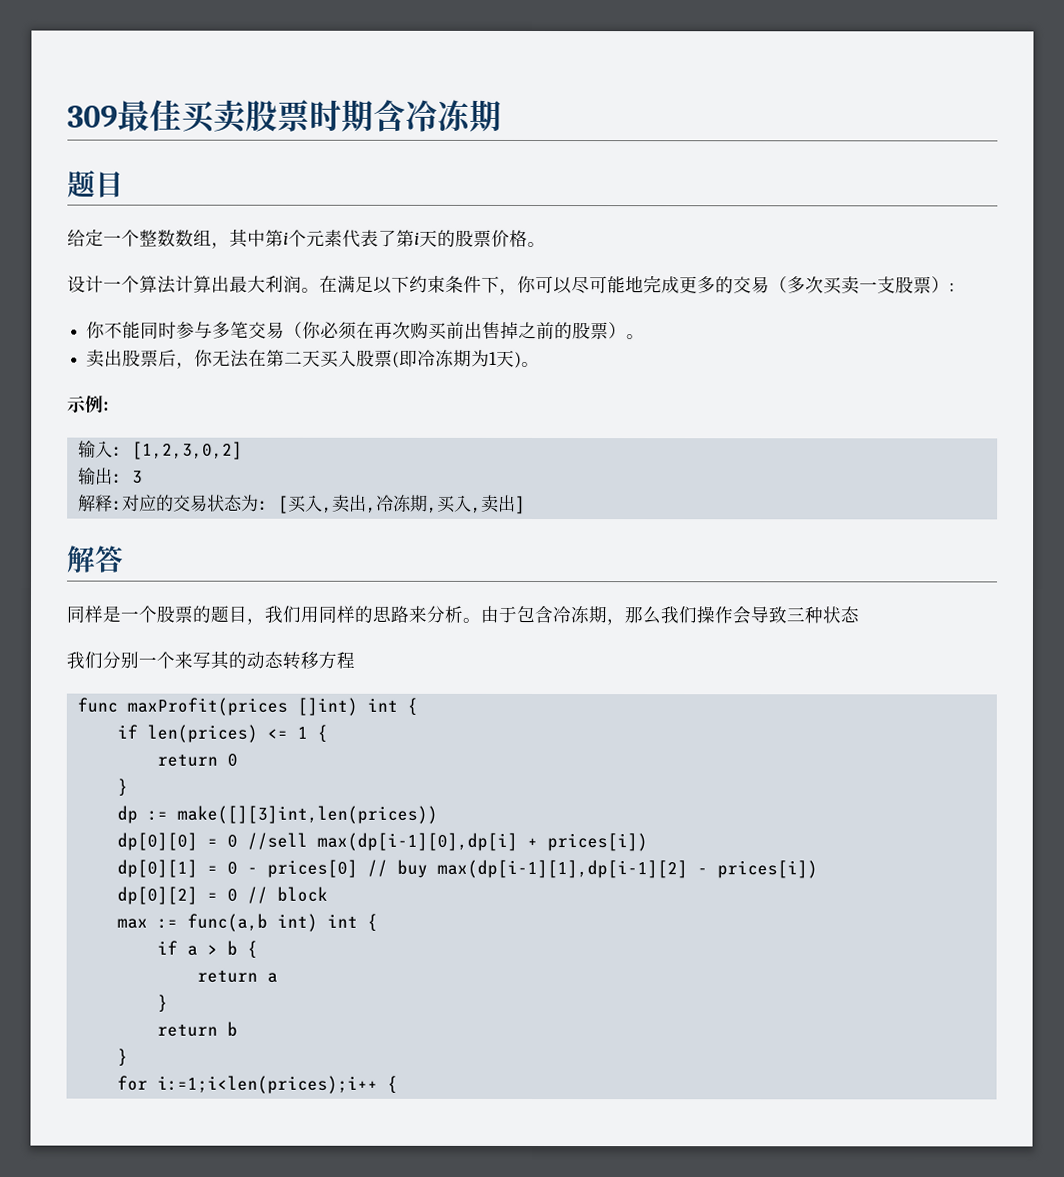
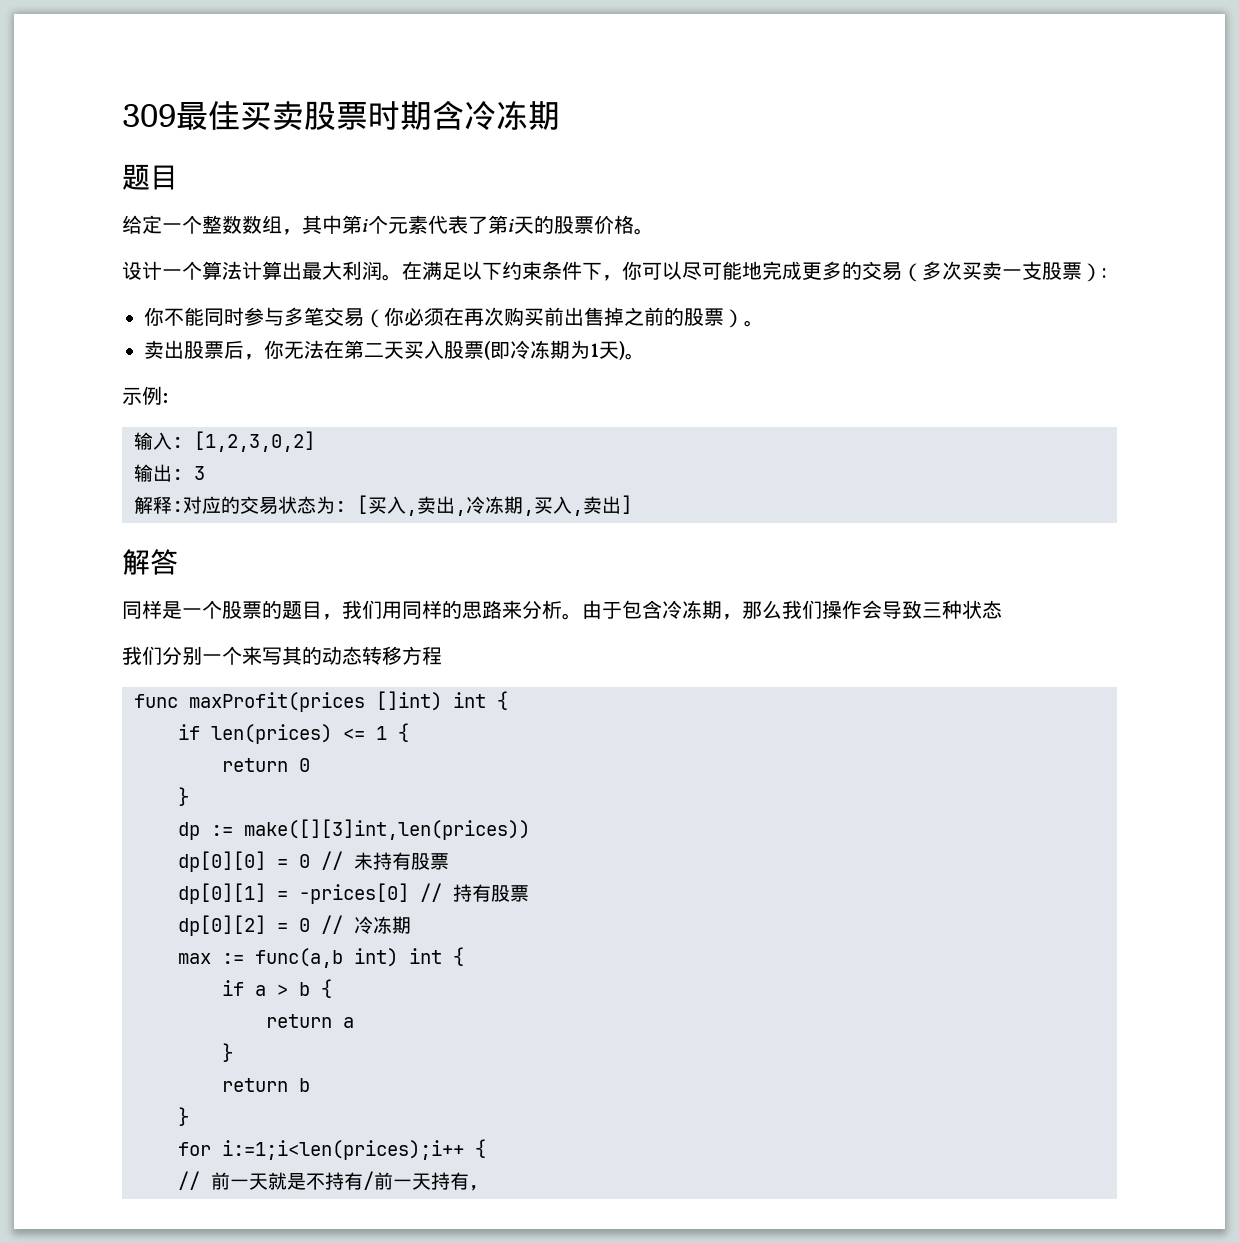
- dp[0][0] = 0 //sell max(dp[i-1][0],dp[i] + prices[i])
- dp[0][1] = 0 - prices[0] // buy max(dp[i-1][1],dp[i-1][2] - prices[i])
+ dp[0][0] = 0 // 未持有股票
+ dp[0][1] = -prices[0] // 持有股票
- dp[0][2] = 0 // block
+ dp[0][2] = 0 // 冷冻期
+ // 前一天就是不持有/前一天持有，

